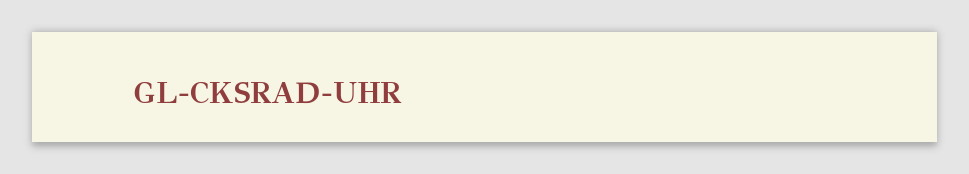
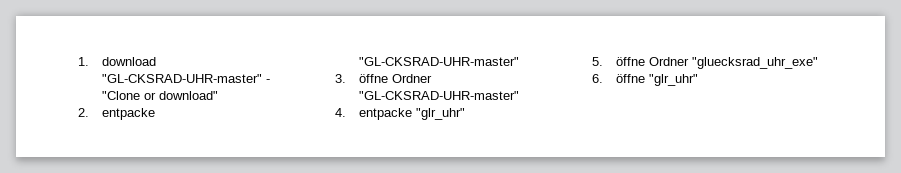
- GL-CKSRAD-UHR
+ 1. download "GL-CKSRAD-UHR-master" - "Clone or download"
+ 2. entpacke "GL-CKSRAD-UHR-master"
+ 3. öffne Ordner "GL-CKSRAD-UHR-master"
+ 4. entpacke "glr_uhr"
+ 5. öffne Ordner "gluecksrad_uhr_exe"
+ 6. öffne "glr_uhr"

